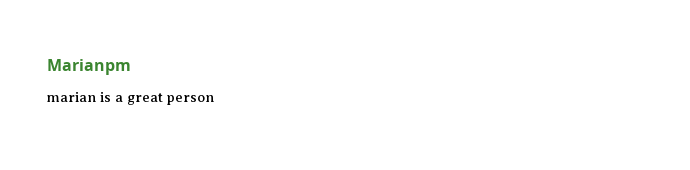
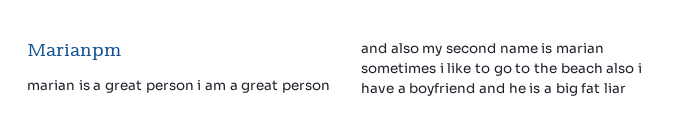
- marian is a great person
+ marian is a great person i am a great person and also my second name is marian sometimes i like to go to the beach also i have a boyfriend and he is a big fat liar

